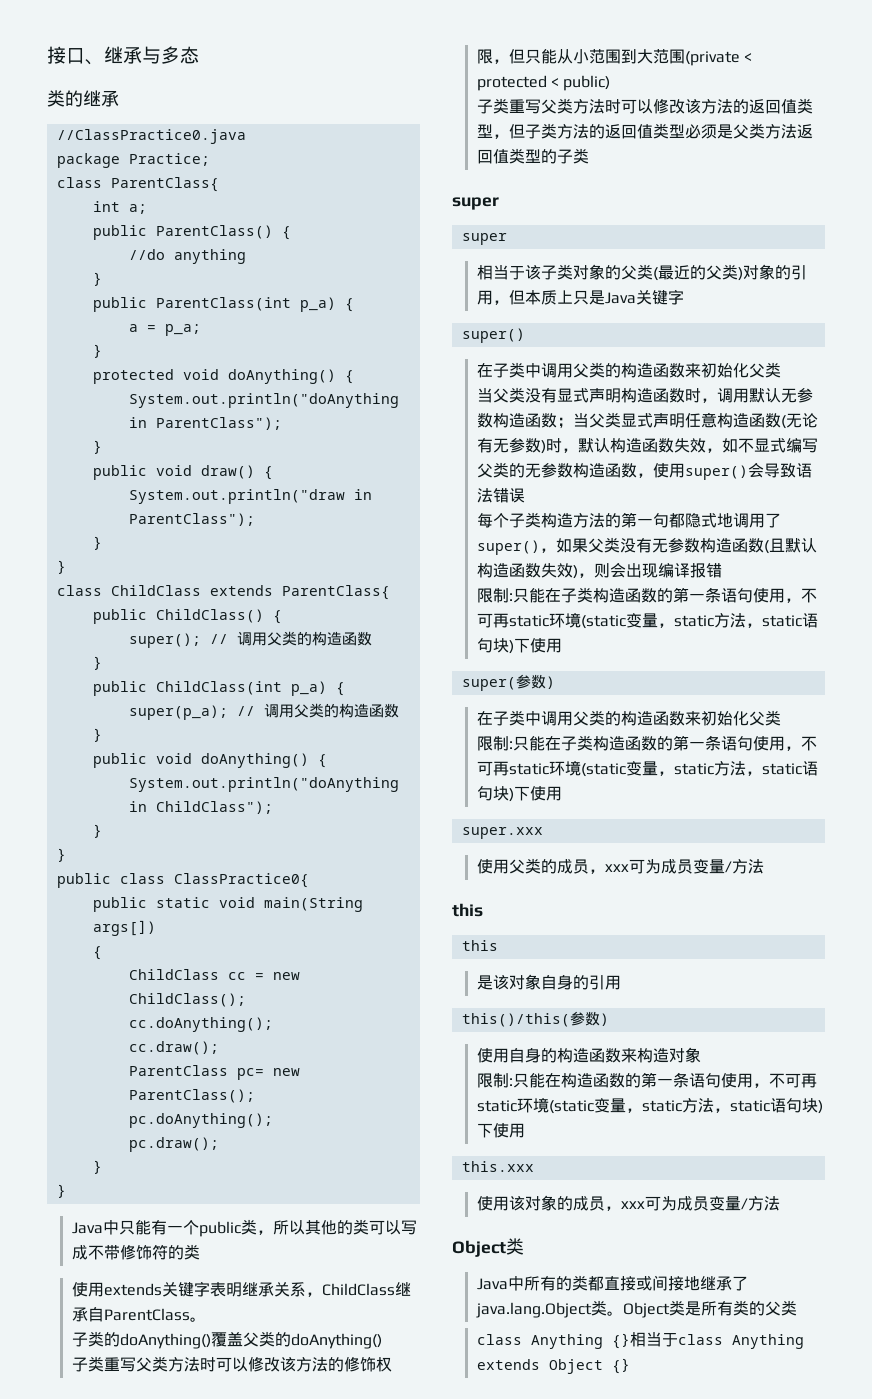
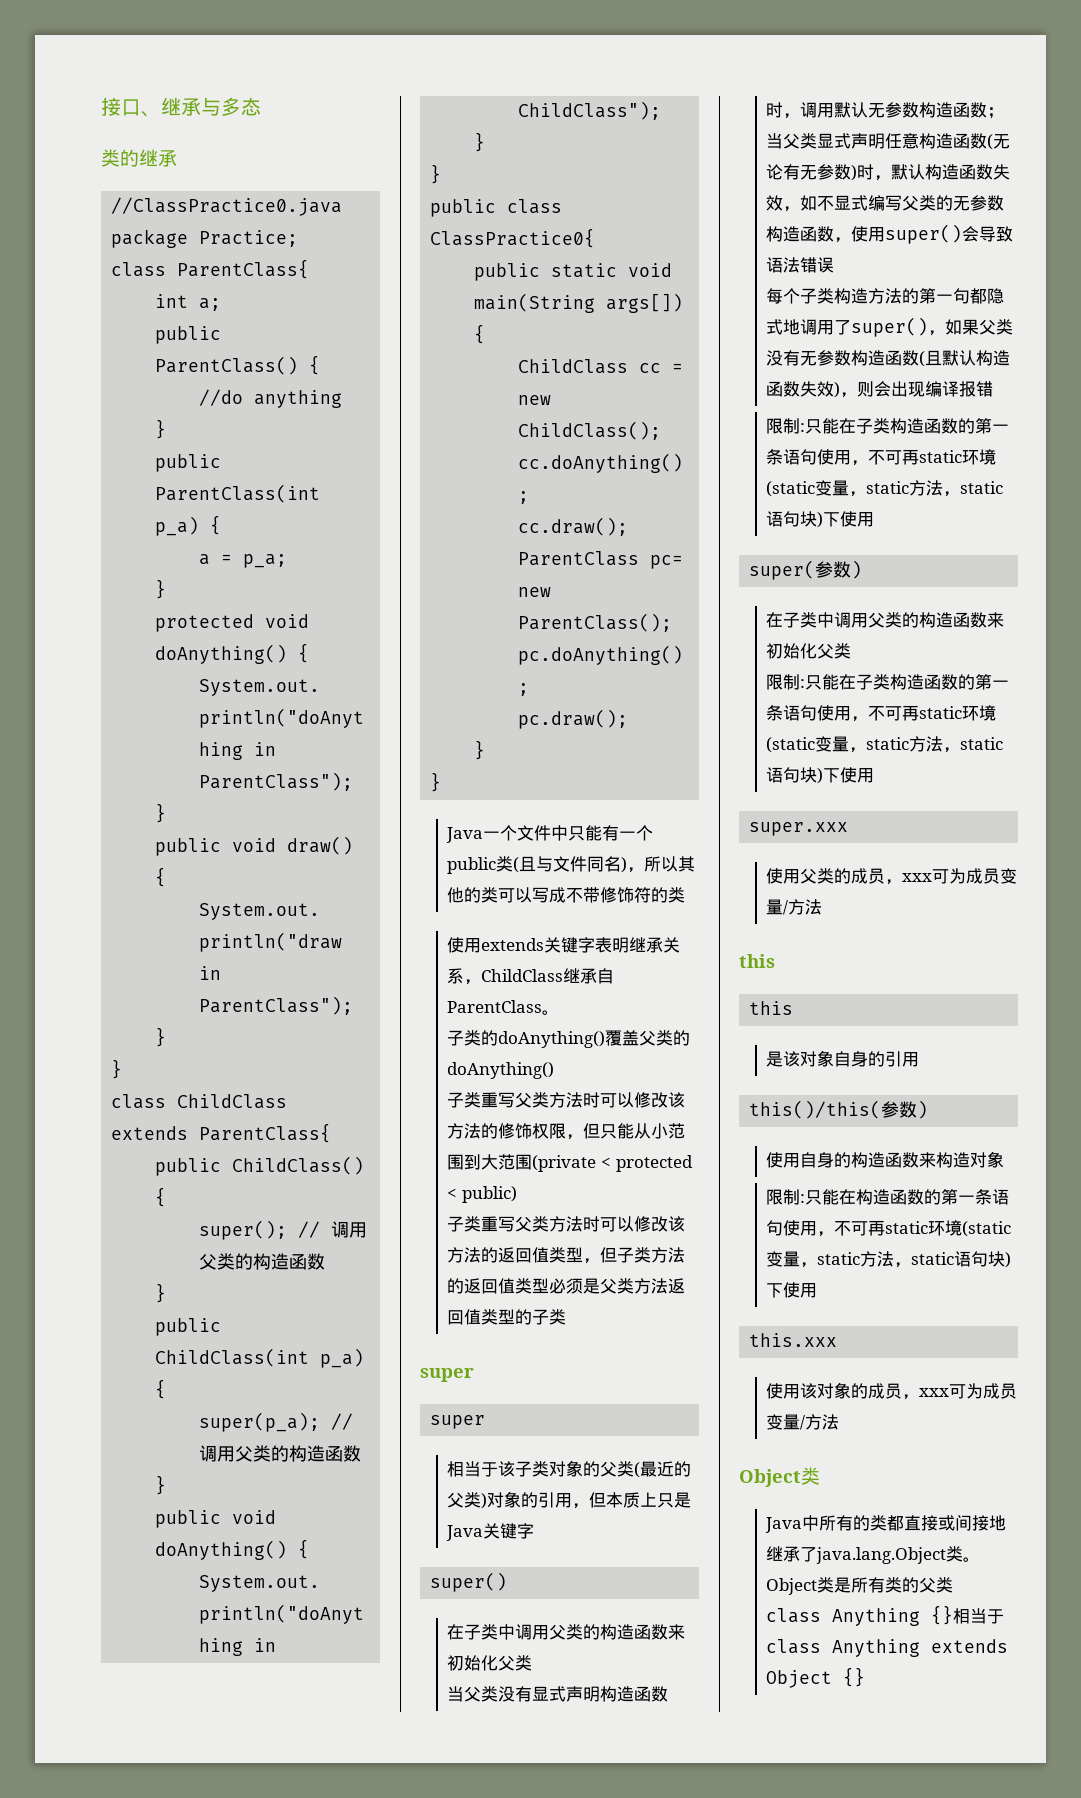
- Java中只能有一个public类，所以其他的类可以写成不带修饰符的类
+ Java一个文件中只能有一个public类(且与文件同名)，所以其他的类可以写成不带修饰符的类

